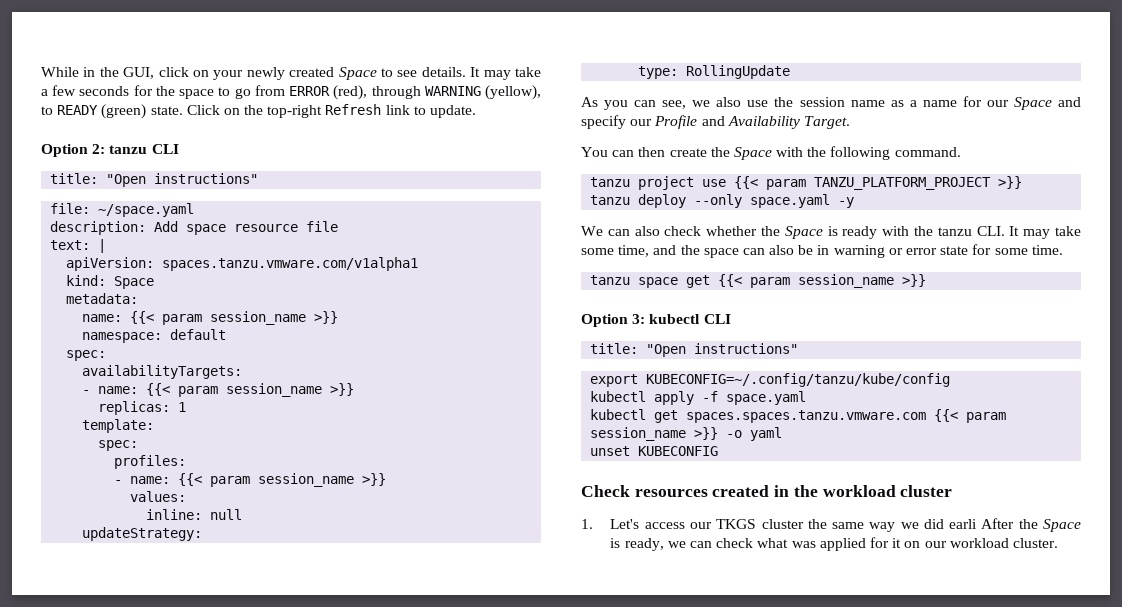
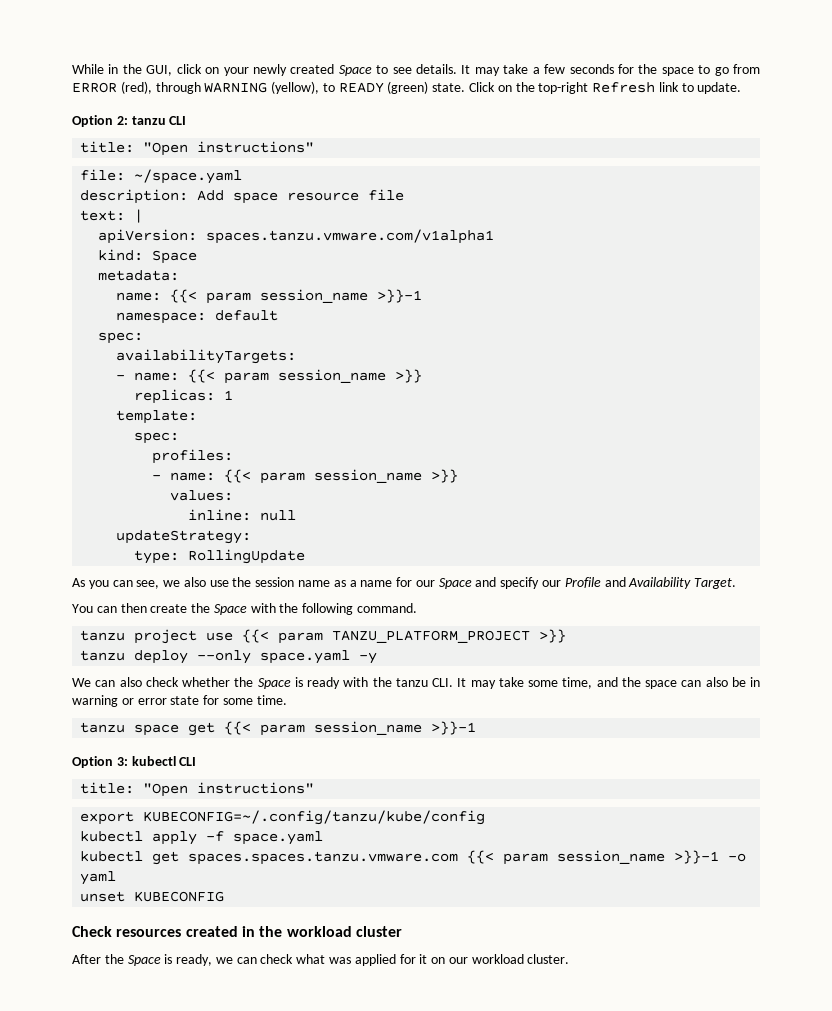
  metadata:
- name: {{< param session_name >}}
+ name: {{< param session_name >}}-1
- tanzu space get {{< param session_name >}}
+ tanzu space get {{< param session_name >}}-1
- kubectl get spaces.spaces.tanzu.vmware.com {{< param session_name >}} -o yaml
+ kubectl get spaces.spaces.tanzu.vmware.com {{< param session_name >}}-1 -o yaml
- 1. Let's access our TKGS cluster the same way we did earli After the Space is ready, we can check what was applied for it on our workload cluster.
+ After the Space is ready, we can check what was applied for it on our workload cluster.

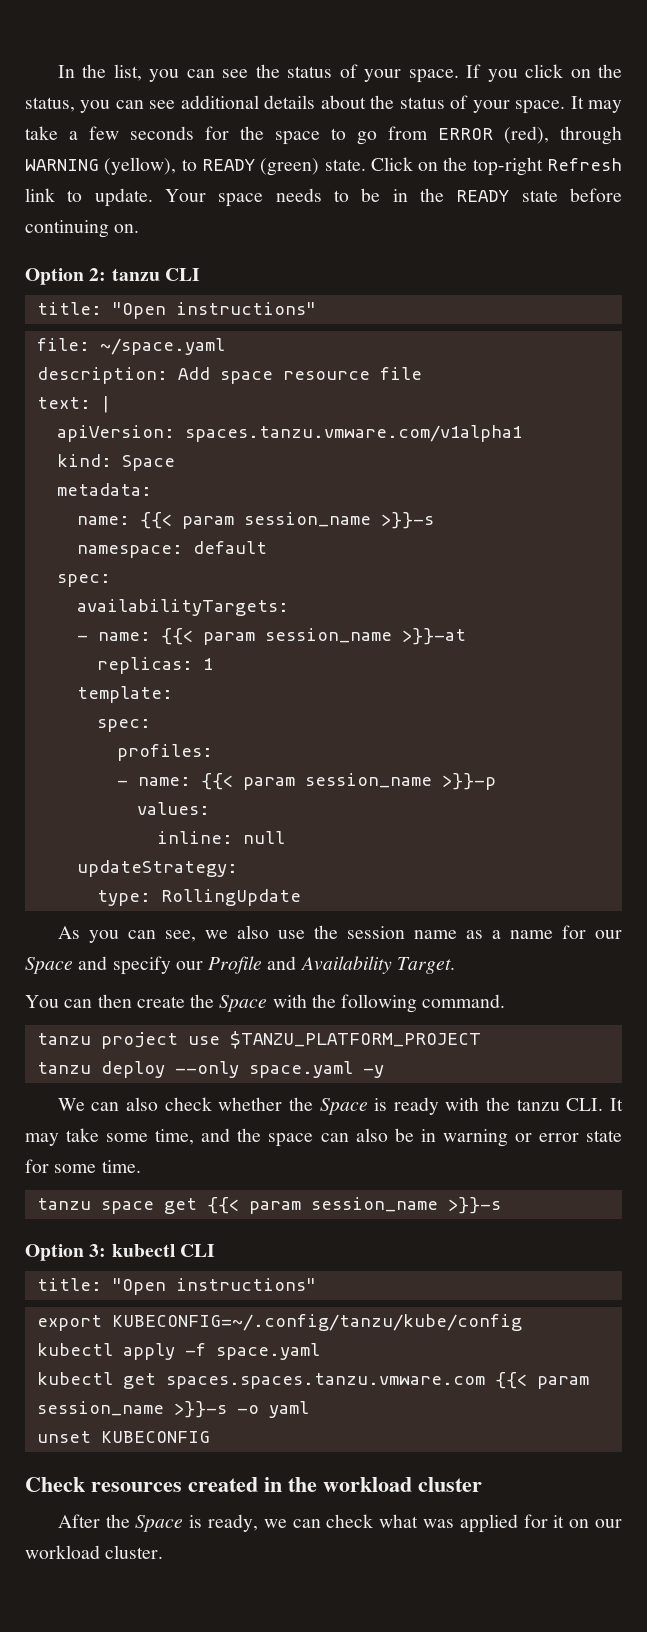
- While in the GUI, click on your newly created Space to see details.
+ In the list, you can see the status of your space. If you click on the status, you can see additional details about the status of your space.
+ Your space needs to be in the READY state before continuing on.
- name: {{< param session_name >}}-1
+ name: {{< param session_name >}}-s
  availabilityTargets:
- - name: {{< param session_name >}}
+ - name: {{< param session_name >}}-at
  profiles:
- - name: {{< param session_name >}}
+ - name: {{< param session_name >}}-p
- tanzu project use {{< param TANZU_PLATFORM_PROJECT >}}
+ tanzu project use $TANZU_PLATFORM_PROJECT
- tanzu space get {{< param session_name >}}-1
+ tanzu space get {{< param session_name >}}-s
- kubectl get spaces.spaces.tanzu.vmware.com {{< param session_name >}}-1 -o yaml
+ kubectl get spaces.spaces.tanzu.vmware.com {{< param session_name >}}-s -o yaml

